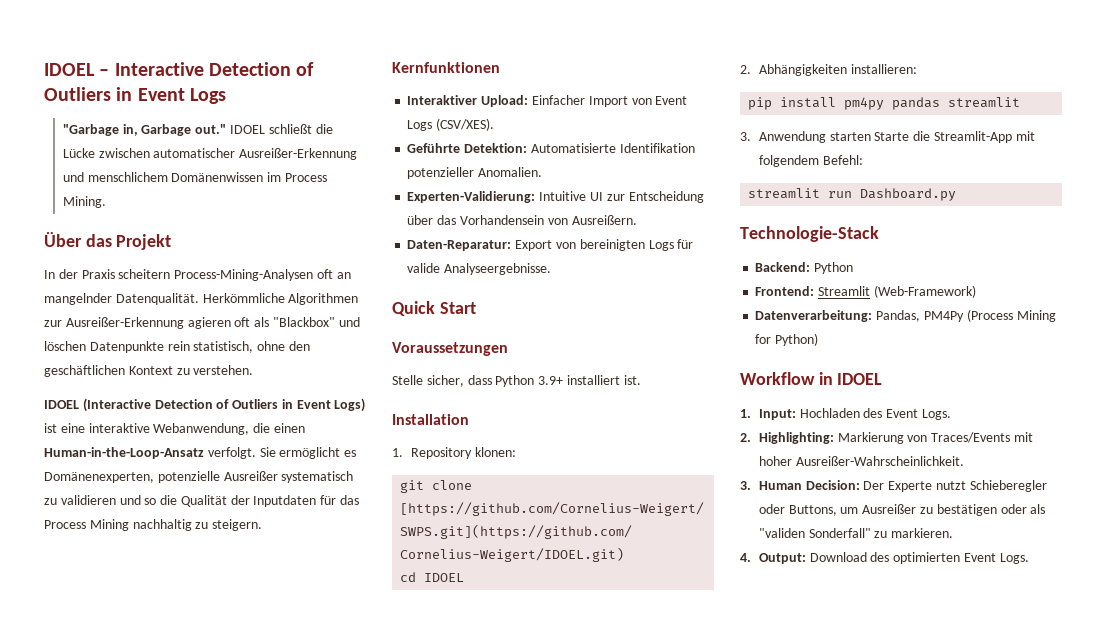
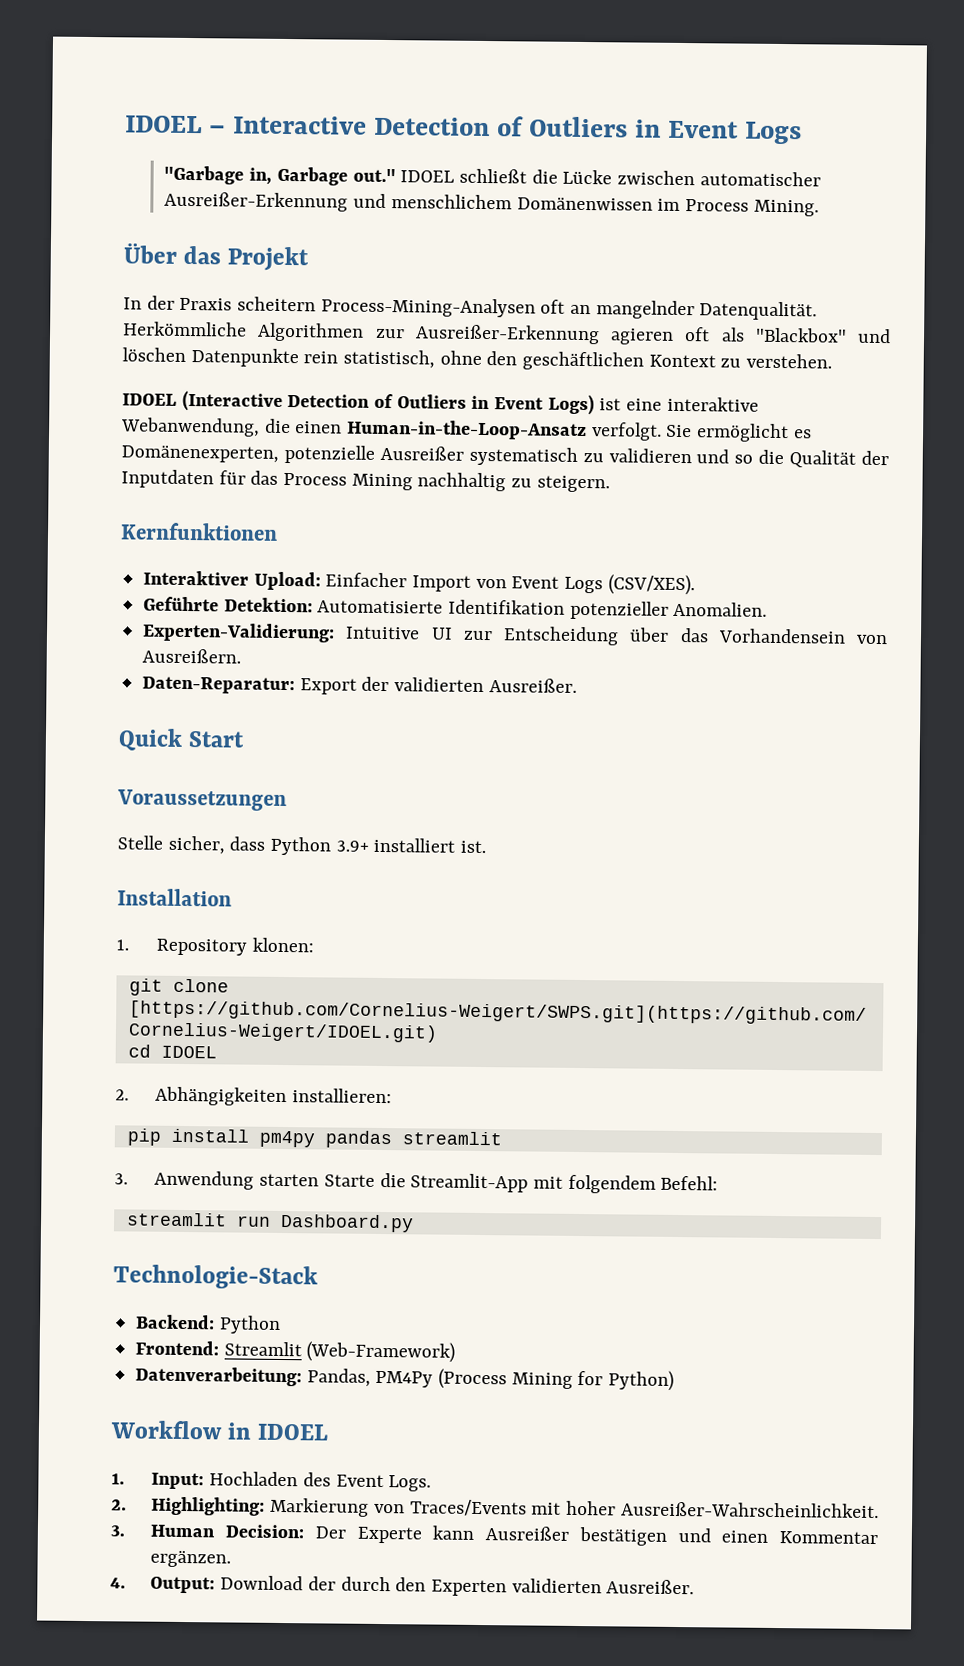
- Daten-Reparatur: Export von bereinigten Logs für valide Analyseergebnisse.
+ Daten-Reparatur: Export der validierten Ausreißer.
- 3. Human Decision: Der Experte nutzt Schieberegler oder Buttons, um Ausreißer zu bestätigen oder als "validen Sonderfall" zu markieren.
- 4. Output: Download des optimierten Event Logs.
+ 3. Human Decision: Der Experte kann Ausreißer bestätigen und einen Kommentar ergänzen.
+ 4. Output: Download der durch den Experten validierten Ausreißer.

